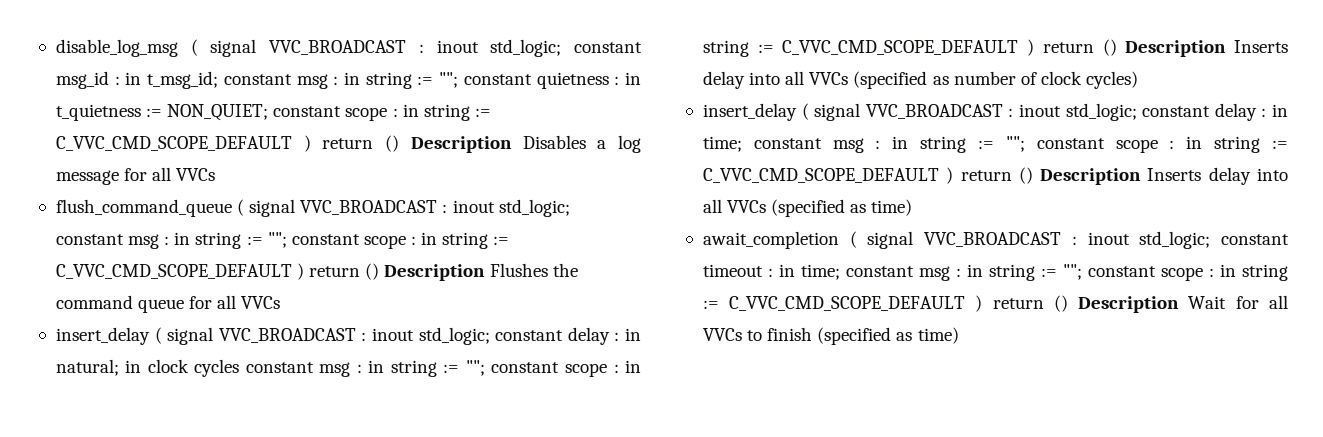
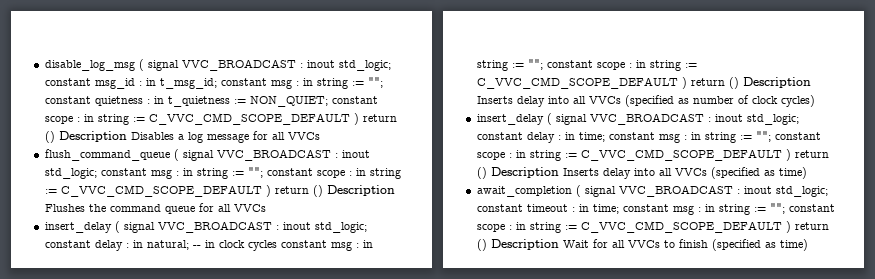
- insert_delay ( signal VVC_BROADCAST : inout std_logic; constant delay : in natural; in clock cycles constant msg : in string := ""; constant scope : in string := C_VVC_CMD_SCOPE_DEFAULT ) return () Description Inserts delay into all VVCs (specified as number of clock cycles)
+ insert_delay ( signal VVC_BROADCAST : inout std_logic; constant delay : in natural; -- in clock cycles constant msg : in string := ""; constant scope : in string := C_VVC_CMD_SCOPE_DEFAULT ) return () Description Inserts delay into all VVCs (specified as number of clock cycles)

